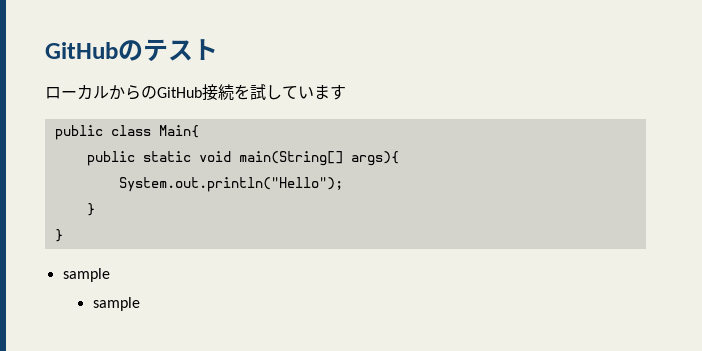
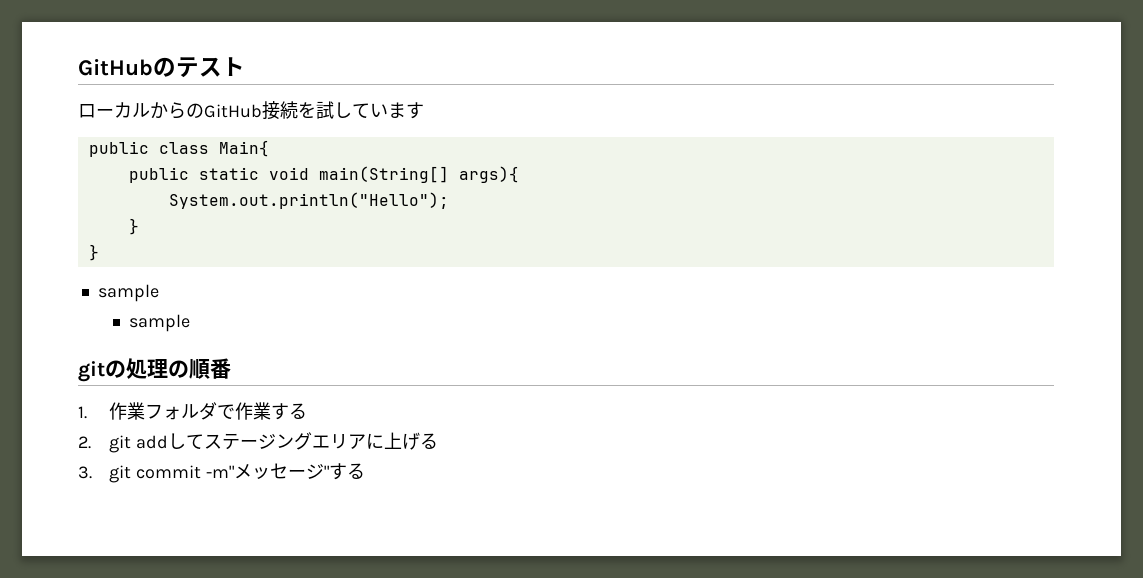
+ gitの処理の順番
+ 1.作業フォルダで作業する
+ 2. git addしてステージングエリアに上げる
+ 3. git commit -m"メッセージ"する

